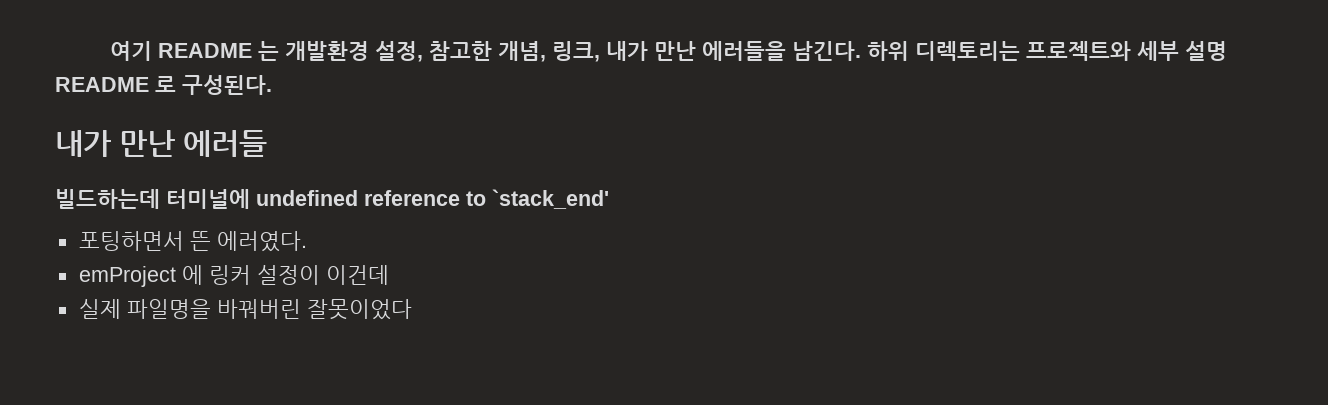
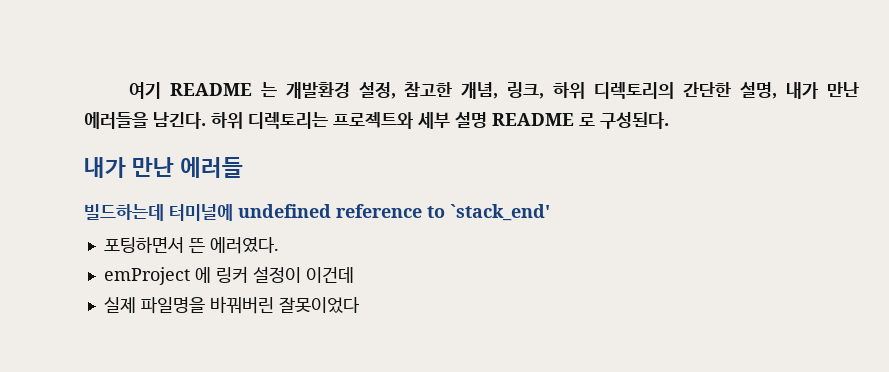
- 여기 README 는 개발환경 설정, 참고한 개념, 링크, 내가 만난 에러들을 남긴다.
+ 여기 README 는 개발환경 설정, 참고한 개념, 링크, 하위 디렉토리의 간단한 설명, 내가 만난 에러들을 남긴다.

